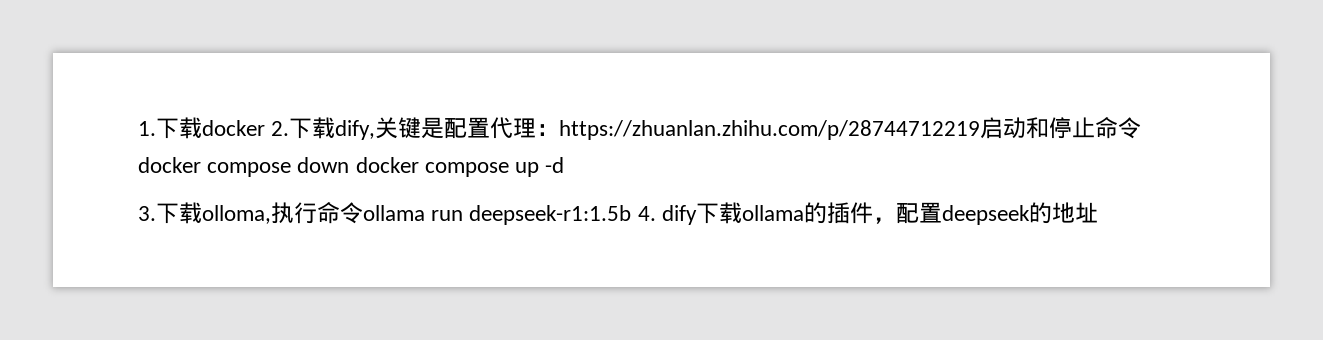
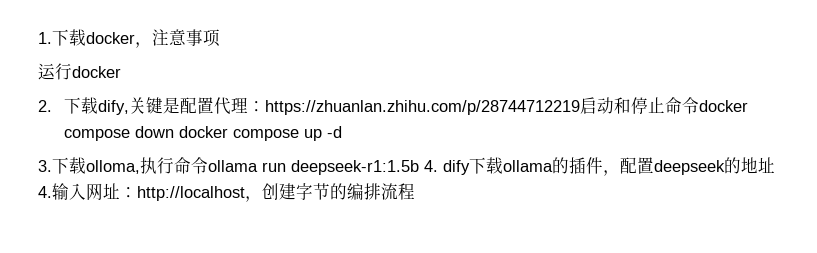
- 1.下载docker 2.下载dify,关键是配置代理：https://zhuanlan.zhihu.com/p/28744712219启动和停止命令docker compose down docker compose up -d
+ 1.下载docker，注意事项
+ 运行docker
+ 2.下载dify,关键是配置代理：https://zhuanlan.zhihu.com/p/28744712219启动和停止命令docker compose down docker compose up -d
- 3.下载olloma,执行命令ollama run deepseek-r1:1.5b 4. dify下载ollama的插件，配置deepseek的地址
+ 3.下载olloma,执行命令ollama run deepseek-r1:1.5b 4. dify下载ollama的插件，配置deepseek的地址4.输入网址：http://localhost，创建字节的编排流程

